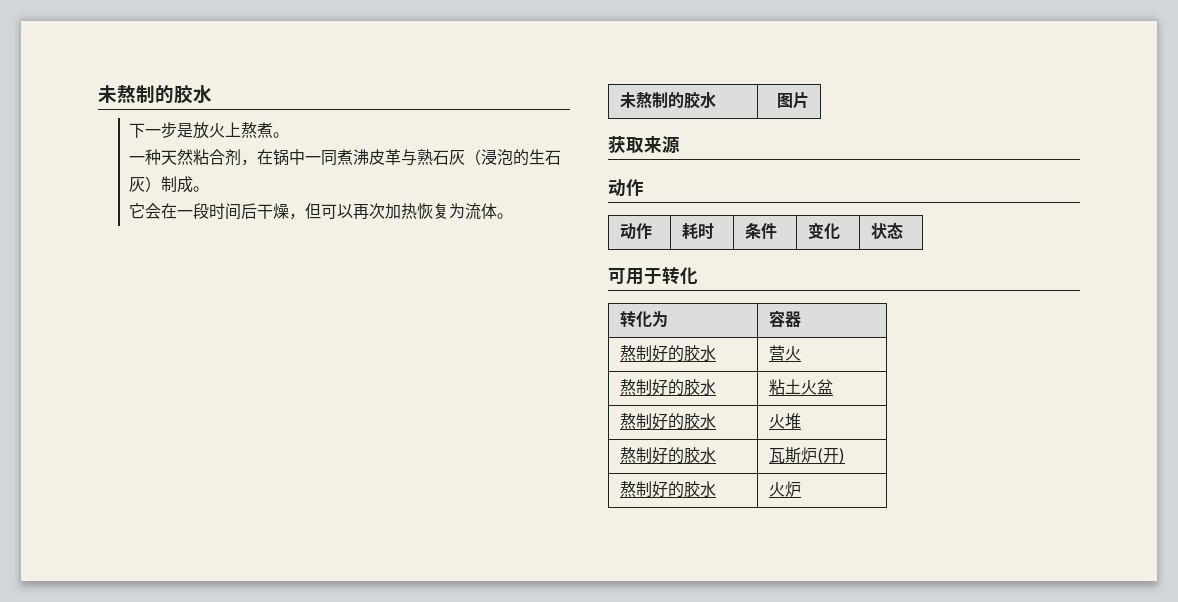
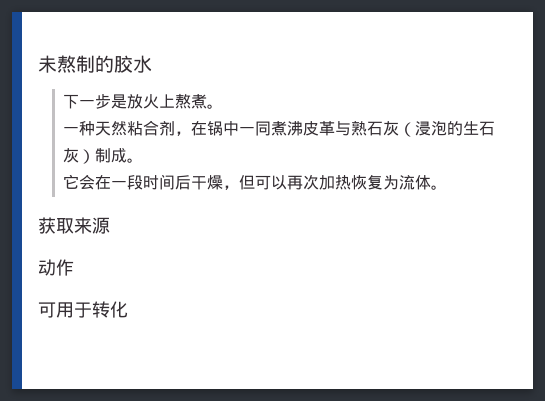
- 未熬制的胶水 | 图片
- 动作 | 耗时 | 条件 | 变化 | 状态
  可用于转化
- 转化为 | 容器
- 熬制好的胶水 | 营火
- 熬制好的胶水 | 粘土火盆
- 熬制好的胶水 | 火堆
- 熬制好的胶水 | 瓦斯炉(开)
- 熬制好的胶水 | 火炉

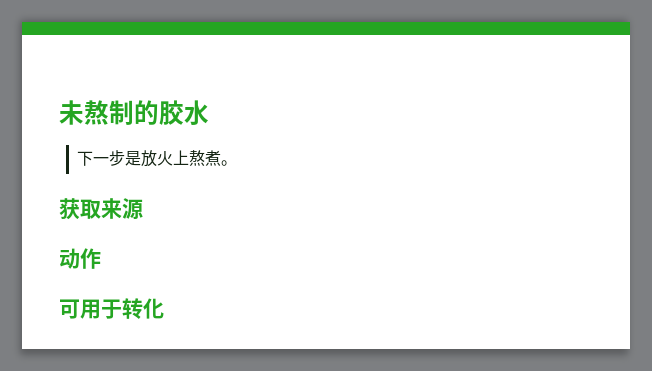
- 一种天然粘合剂，在锅中一同煮沸皮革与熟石灰（浸泡的生石灰）制成。
- 它会在一段时间后干燥，但可以再次加热恢复为流体。

